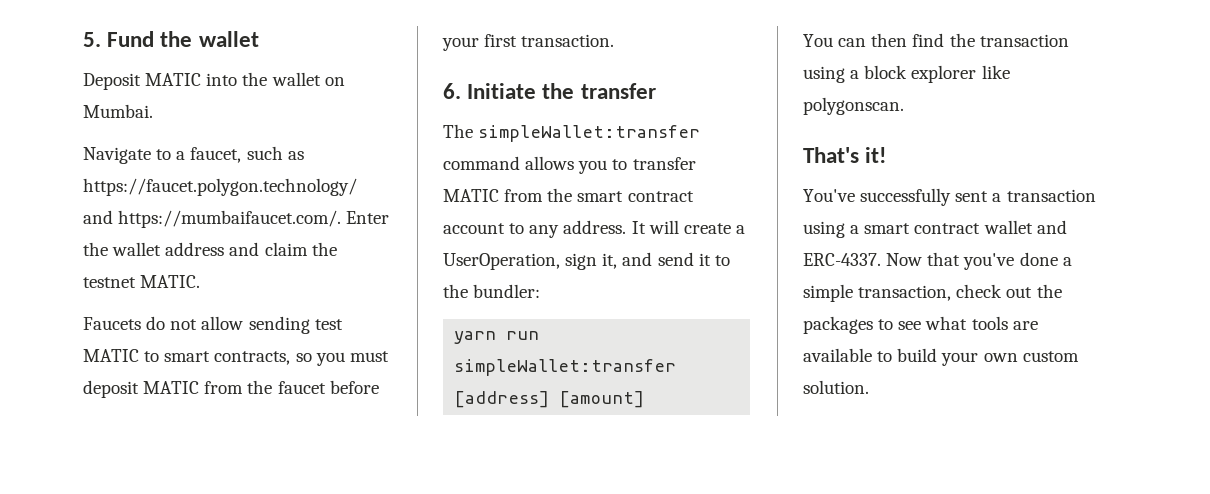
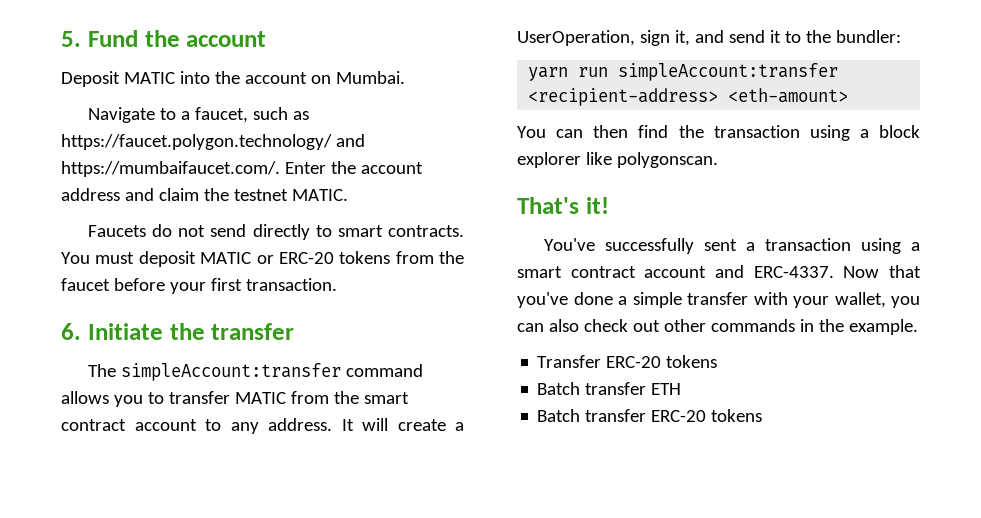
- 5. Fund the wallet
+ 5. Fund the account
- Deposit MATIC into the wallet on Mumbai.
+ Deposit MATIC into the account on Mumbai.
- Navigate to a faucet, such as https://faucet.polygon.technology/ and https://mumbaifaucet.com/. Enter the wallet address and claim the testnet MATIC.
+ Navigate to a faucet, such as https://faucet.polygon.technology/ and https://mumbaifaucet.com/. Enter the account address and claim the testnet MATIC.
- Faucets do not allow sending test MATIC to smart contracts, so you must deposit MATIC from the faucet before your first transaction.
+ Faucets do not send directly to smart contracts. You must deposit MATIC or ERC-20 tokens from the faucet before your first transaction.
- The simpleWallet:transfer command allows you to transfer MATIC from the smart contract account to any address.
+ The simpleAccount:transfer command allows you to transfer MATIC from the smart contract account to any address.
- yarn run simpleWallet:transfer [address] [amount]
+ yarn run simpleAccount:transfer <recipient-address> <eth-amount>
- You've successfully sent a transaction using a smart contract wallet and ERC-4337.
+ You've successfully sent a transaction using a smart contract account and ERC-4337.
- Now that you've done a simple transaction, check out the packages to see what tools are available to build your own custom solution.
+ Now that you've done a simple transfer with your wallet, you can also check out other commands in the example.
+ Transfer ERC-20 tokens
+ Batch transfer ETH
+ Batch transfer ERC-20 tokens

